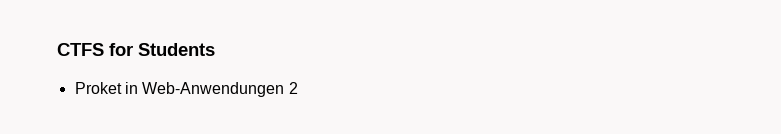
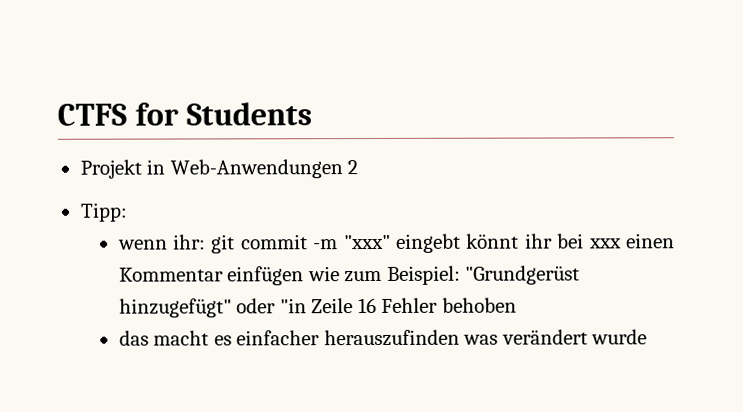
- Proket in Web-Anwendungen 2
+ Projekt in Web-Anwendungen 2
+ Tipp:
+ wenn ihr: git commit -m "xxx" eingebt könnt ihr bei xxx einen Kommentar einfügen wie zum Beispiel: "Grundgerüst hinzugefügt" oder "in Zeile 16 Fehler behoben
+ das macht es einfacher herauszufinden was verändert wurde

